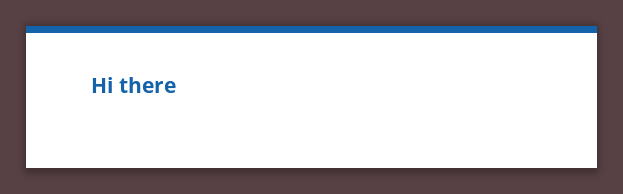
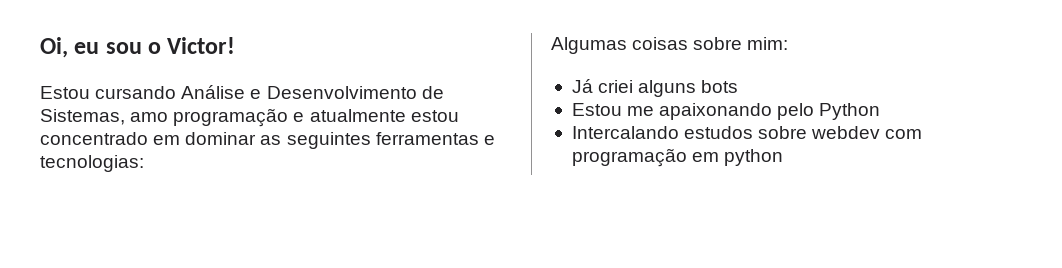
- Hi there
+ Oi, eu sou o Victor!
+ Estou cursando Análise e Desenvolvimento de Sistemas, amo programação e atualmente estou concentrado em dominar as seguintes ferramentas e tecnologias:
+ Algumas coisas sobre mim:
+ Já criei alguns bots
+ Estou me apaixonando pelo Python
+ Intercalando estudos sobre webdev com programação em python

